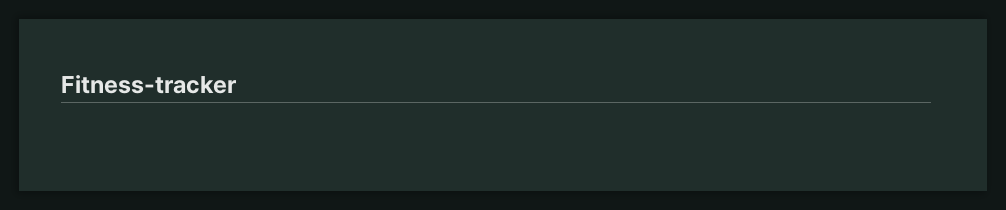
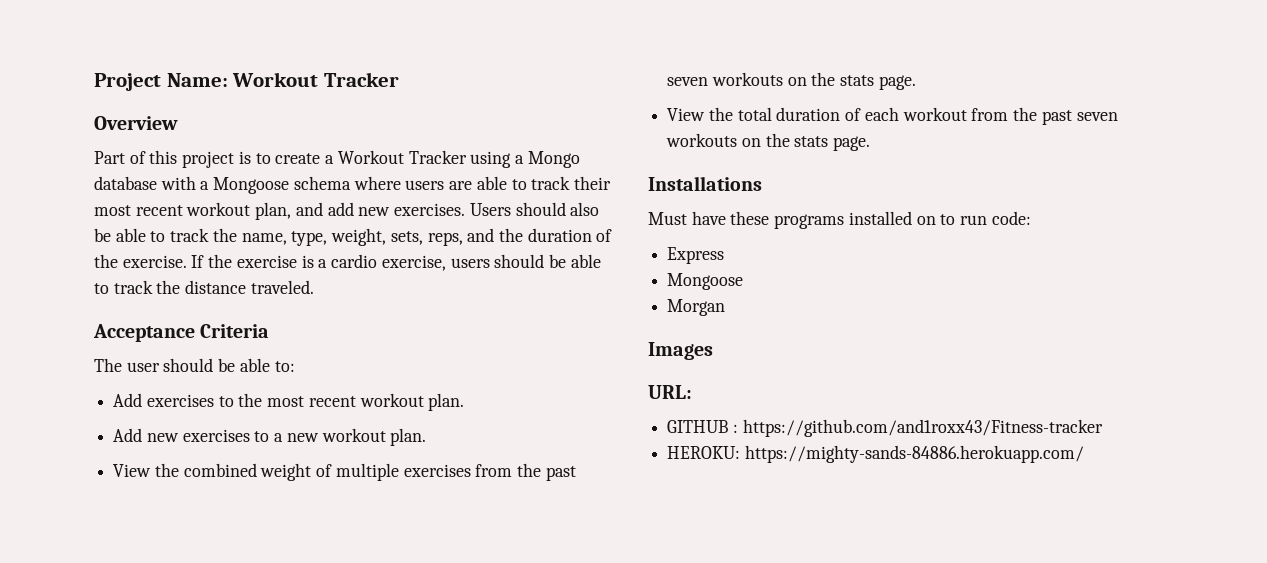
- Fitness-tracker
+ Project Name: Workout Tracker
+ Overview
+ Part of this project is to create a Workout Tracker using a Mongo database with a Mongoose schema where users are able to track their most recent workout plan, and add new exercises. Users should also be able to track the name, type, weight, sets, reps, and the duration of the exercise. If the exercise is a cardio exercise, users should be able to track the distance traveled.
+ Acceptance Criteria
+ The user should be able to:
+ Add exercises to the most recent workout plan.
+ Add new exercises to a new workout plan.
+ View the combined weight of multiple exercises from the past seven workouts on the stats page.
+ View the total duration of each workout from the past seven workouts on the stats page.
+ Installations
+ Must have these programs installed on to run code:
+ Express
+ Mongoose
+ Morgan
+ Images
+ URL:
+ GITHUB : https://github.com/and1roxx43/Fitness-tracker
+ HEROKU: https://mighty-sands-84886.herokuapp.com/

